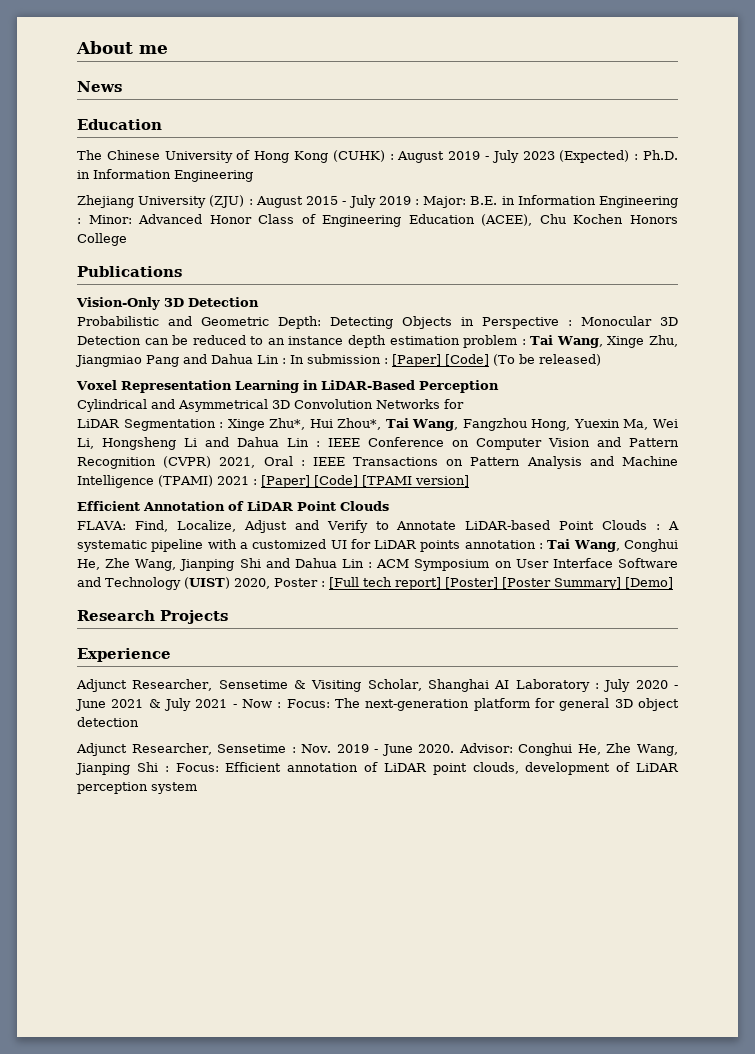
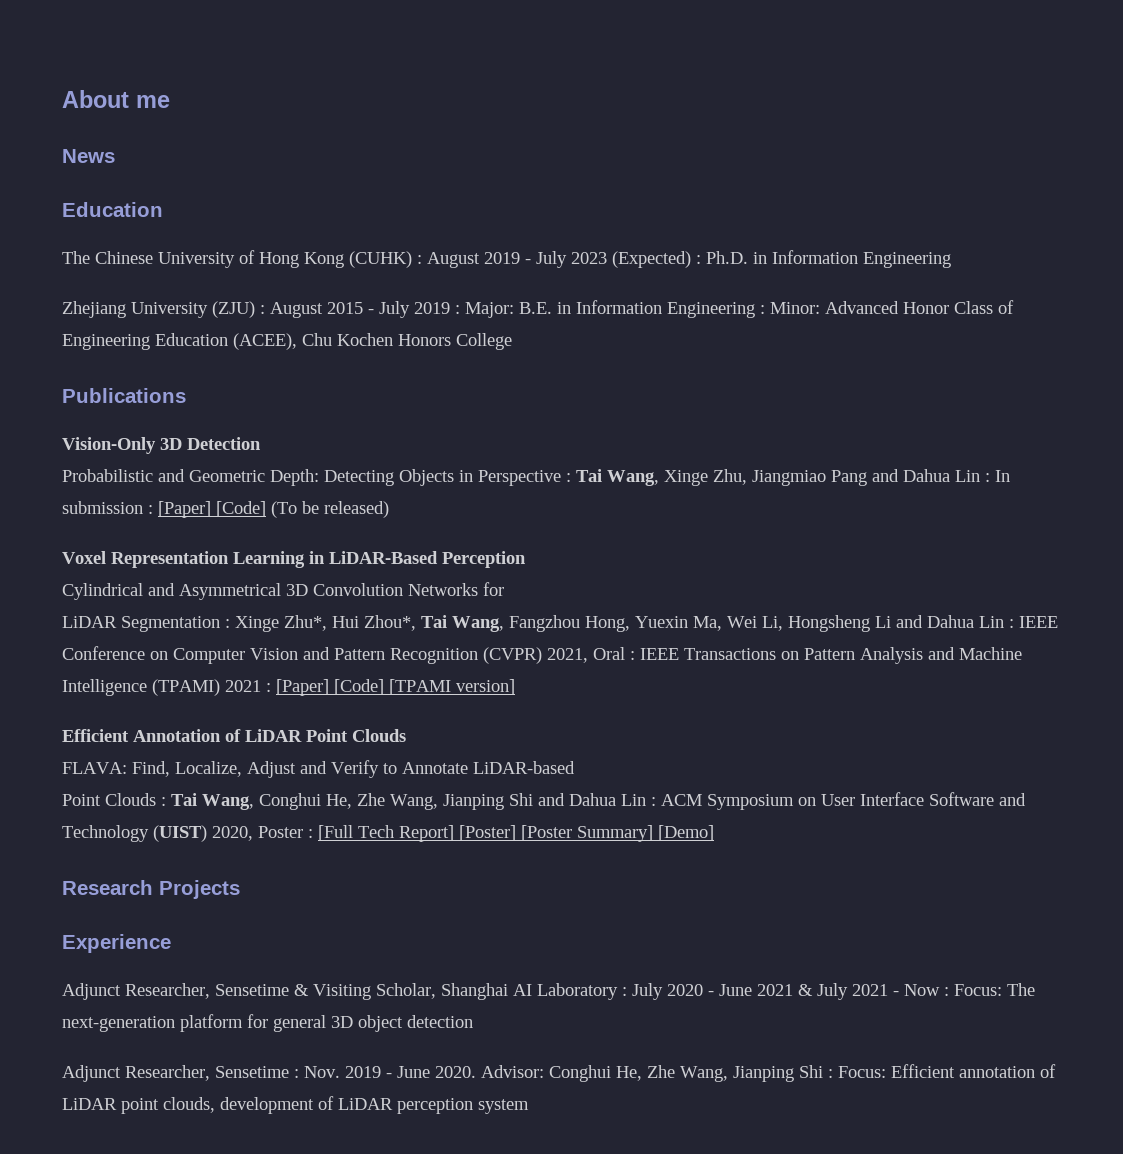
- Probabilistic and Geometric Depth: Detecting Objects in Perspective : Monocular 3D Detection can be reduced to an instance depth estimation problem : Tai Wang, Xinge Zhu, Jiangmiao Pang and Dahua Lin : In submission : [Paper] [Code] (To be released)
+ Probabilistic and Geometric Depth: Detecting Objects in Perspective : Tai Wang, Xinge Zhu, Jiangmiao Pang and Dahua Lin : In submission : [Paper] [Code] (To be released)
- FLAVA: Find, Localize, Adjust and Verify to Annotate LiDAR-based Point Clouds : A systematic pipeline with a customized UI for LiDAR points annotation : Tai Wang, Conghui He, Zhe Wang, Jianping Shi and Dahua Lin : ACM Symposium on User Interface Software and Technology (UIST) 2020, Poster : [Full tech report] [Poster] [Poster Summary] [Demo]
+ FLAVA: Find, Localize, Adjust and Verify to Annotate LiDAR-based
+ Point Clouds : Tai Wang, Conghui He, Zhe Wang, Jianping Shi and Dahua Lin : ACM Symposium on User Interface Software and Technology (UIST) 2020, Poster : [Full Tech Report] [Poster] [Poster Summary] [Demo]

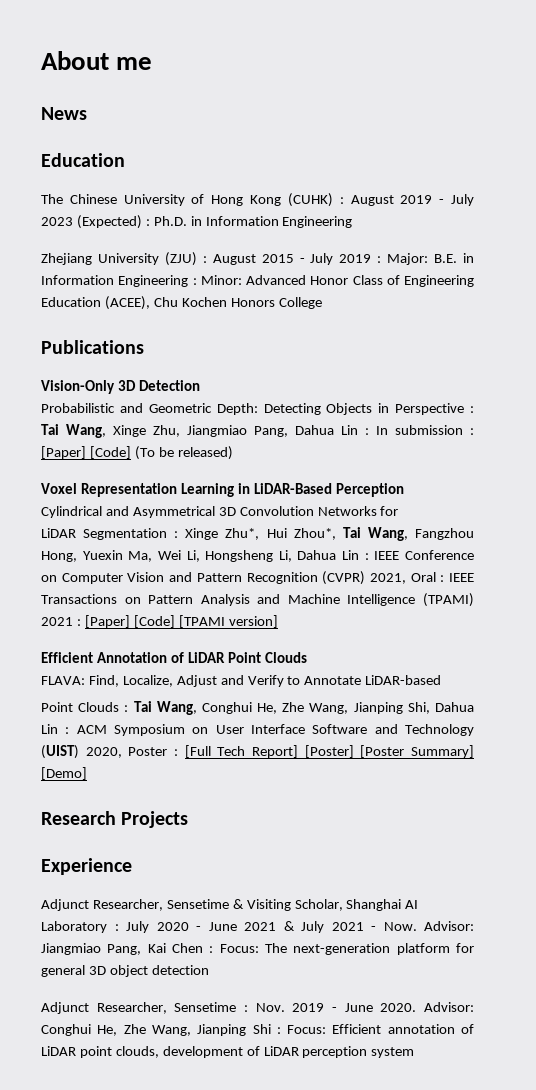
- Probabilistic and Geometric Depth: Detecting Objects in Perspective : Tai Wang, Xinge Zhu, Jiangmiao Pang and Dahua Lin : In submission : [Paper] [Code] (To be released)
+ Probabilistic and Geometric Depth: Detecting Objects in Perspective : Tai Wang, Xinge Zhu, Jiangmiao Pang, Dahua Lin : In submission : [Paper] [Code] (To be released)
- LiDAR Segmentation : Xinge Zhu*, Hui Zhou*, Tai Wang, Fangzhou Hong, Yuexin Ma, Wei Li, Hongsheng Li and Dahua Lin : IEEE Conference on Computer Vision and Pattern Recognition (CVPR) 2021, Oral : IEEE Transactions on Pattern Analysis and Machine Intelligence (TPAMI) 2021 : [Paper] [Code] [TPAMI version]
+ LiDAR Segmentation : Xinge Zhu*, Hui Zhou*, Tai Wang, Fangzhou Hong, Yuexin Ma, Wei Li, Hongsheng Li, Dahua Lin : IEEE Conference on Computer Vision and Pattern Recognition (CVPR) 2021, Oral : IEEE Transactions on Pattern Analysis and Machine Intelligence (TPAMI) 2021 : [Paper] [Code] [TPAMI version]
- Point Clouds : Tai Wang, Conghui He, Zhe Wang, Jianping Shi and Dahua Lin : ACM Symposium on User Interface Software and Technology (UIST) 2020, Poster : [Full Tech Report] [Poster] [Poster Summary] [Demo]
+ Point Clouds : Tai Wang, Conghui He, Zhe Wang, Jianping Shi, Dahua Lin : ACM Symposium on User Interface Software and Technology (UIST) 2020, Poster : [Full Tech Report] [Poster] [Poster Summary] [Demo]
- Adjunct Researcher, Sensetime & Visiting Scholar, Shanghai AI Laboratory : July 2020 - June 2021 & July 2021 - Now : Focus: The next-generation platform for general 3D object detection
+ Adjunct Researcher, Sensetime & Visiting Scholar, Shanghai AI Laboratory : July 2020 - June 2021 & July 2021 - Now. Advisor: Jiangmiao Pang, Kai Chen : Focus: The next-generation platform for general 3D object detection

